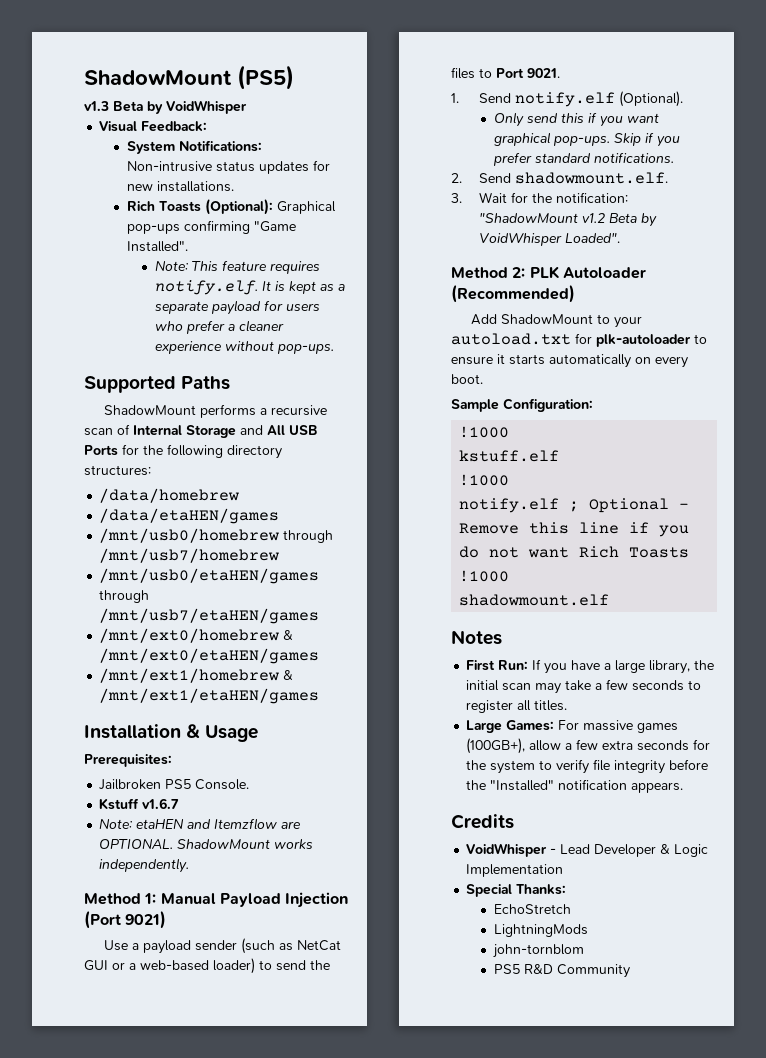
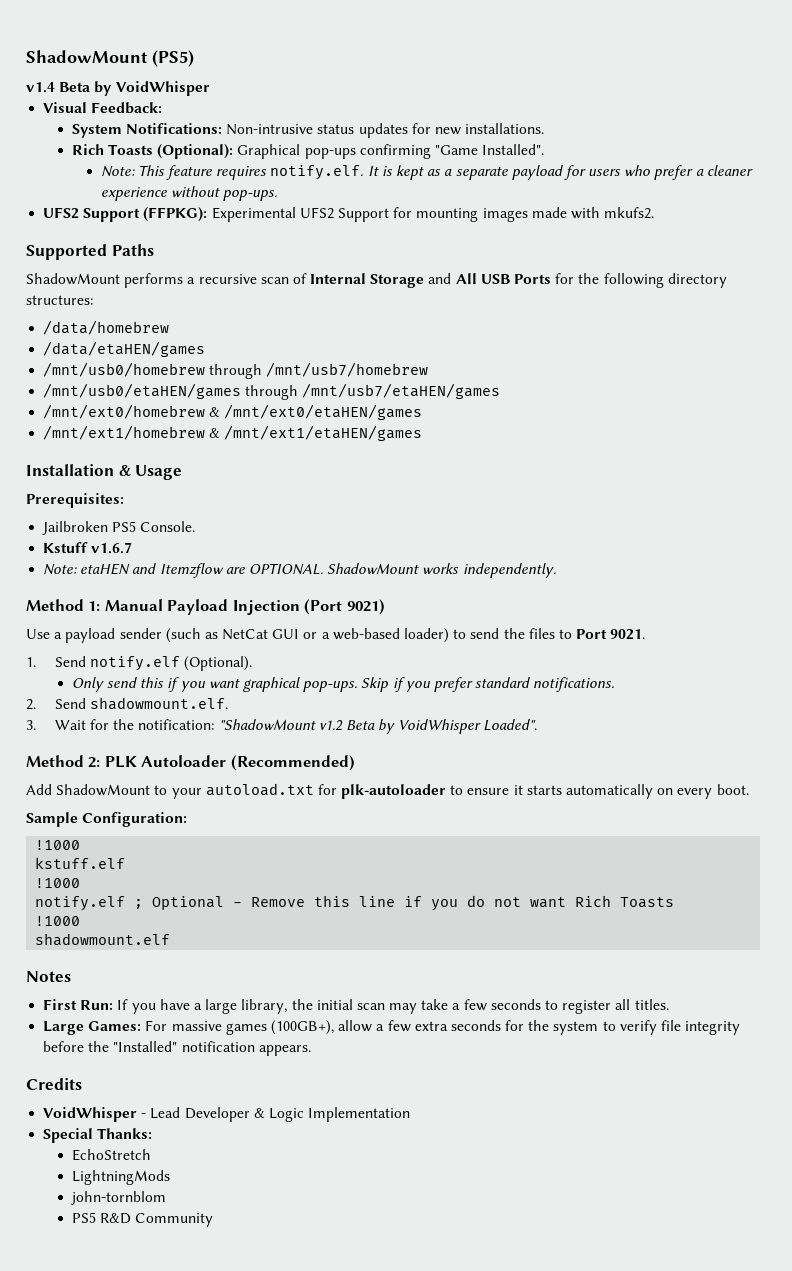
- v1.3 Beta by VoidWhisper
+ v1.4 Beta by VoidWhisper
+ UFS2 Support (FFPKG): Experimental UFS2 Support for mounting images made with mkufs2.

